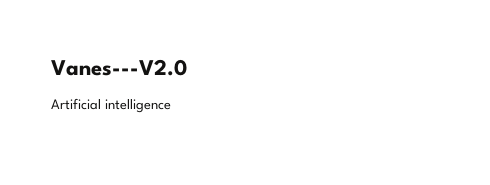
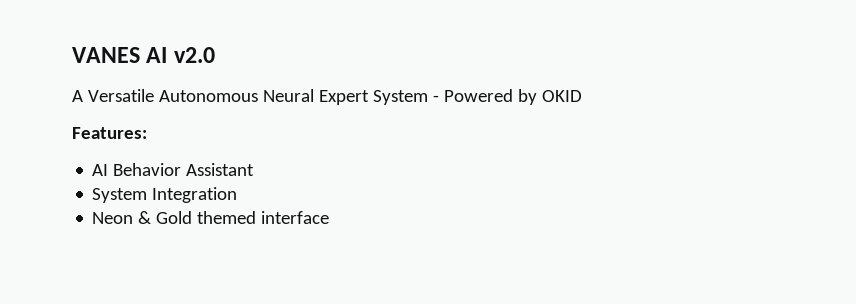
- Vanes---V2.0
- Artificial intelligence
+ VANES AI v2.0
+ A Versatile Autonomous Neural Expert System - Powered by OKID
+ Features:
+ AI Behavior Assistant
+ System Integration
+ Neon & Gold themed interface

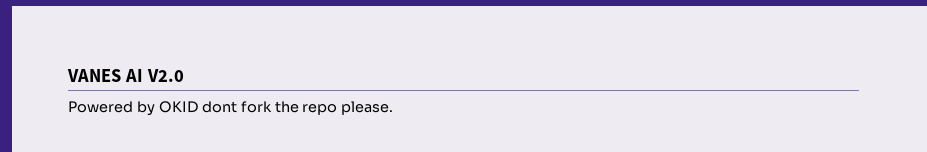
- VANES AI v2.0
- A Versatile Autonomous Neural Expert System - Powered by OKID
- Features:
- AI Behavior Assistant
- System Integration
- Neon & Gold themed interface
+ VANES AI V2.0
+ Powered by OKID dont fork the repo please.

